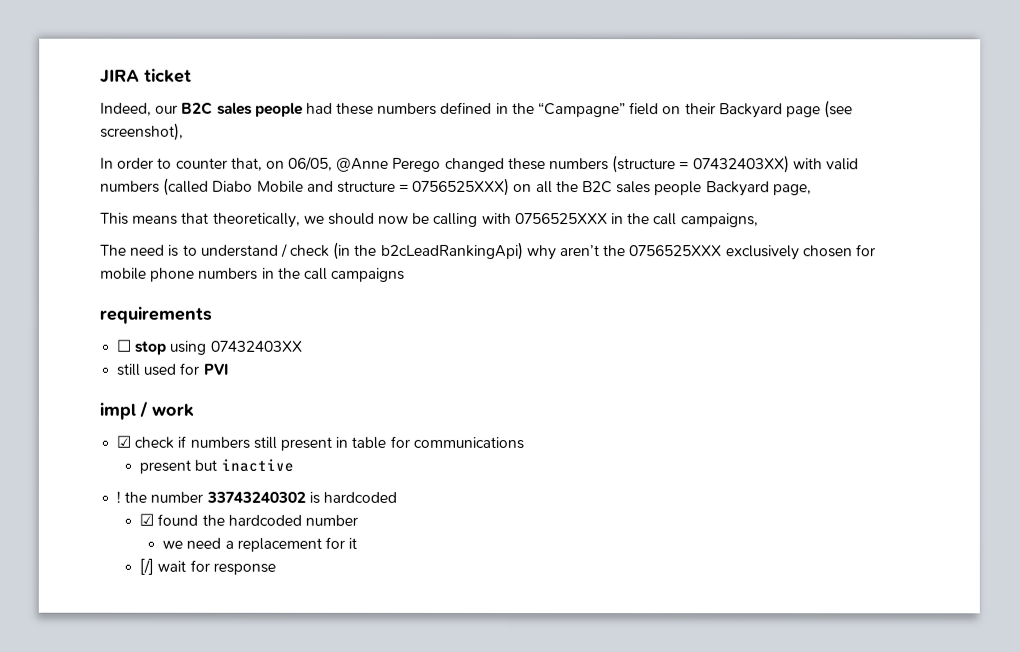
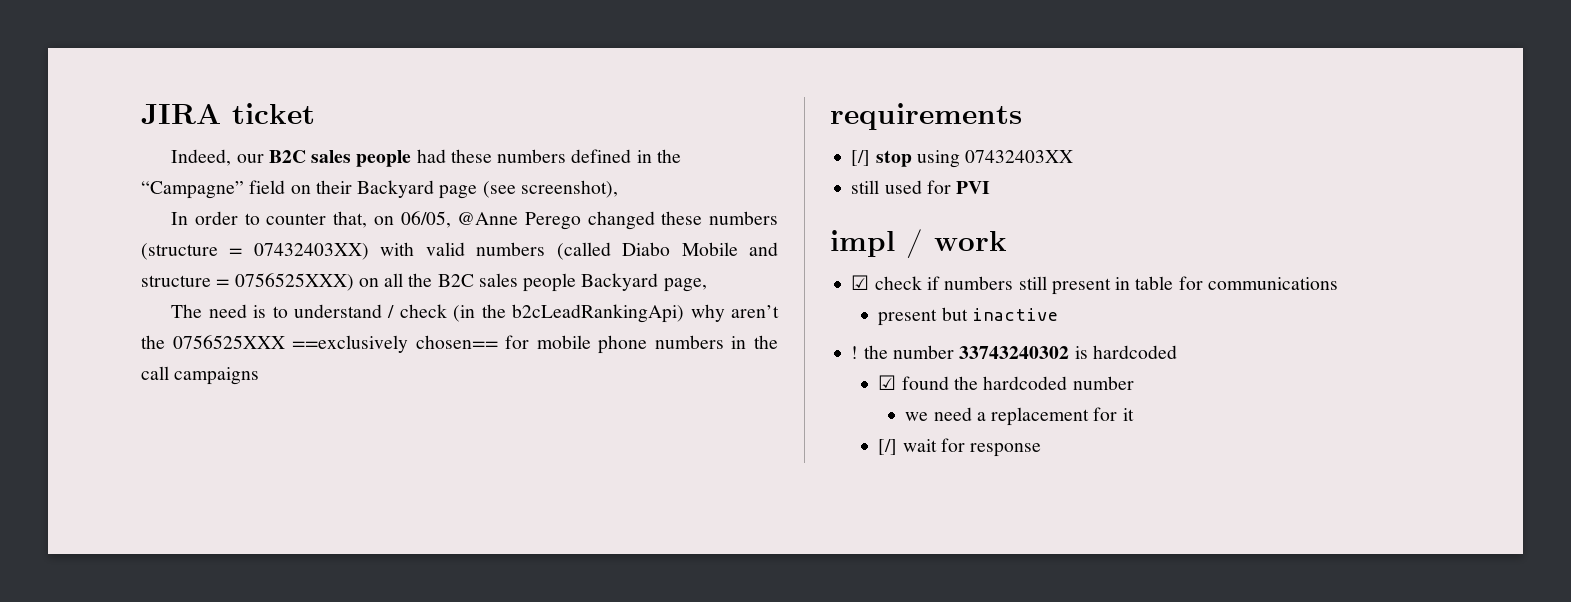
- This means that theoretically, we should now be calling with 0756525XXX in the call campaigns,
- The need is to understand / check (in the b2cLeadRankingApi) why aren’t the 0756525XXX exclusively chosen for mobile phone numbers in the call campaigns
+ The need is to understand / check (in the b2cLeadRankingApi) why aren’t the 0756525XXX ==exclusively chosen== for mobile phone numbers in the call campaigns
- ☐ stop using 07432403XX
+ [/] stop using 07432403XX

